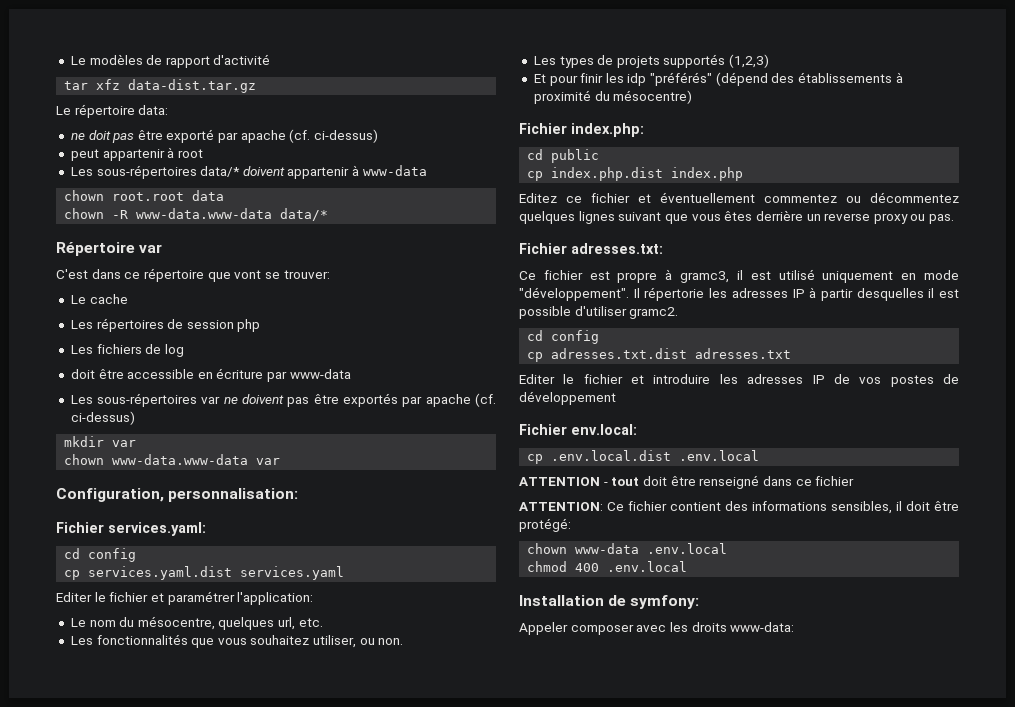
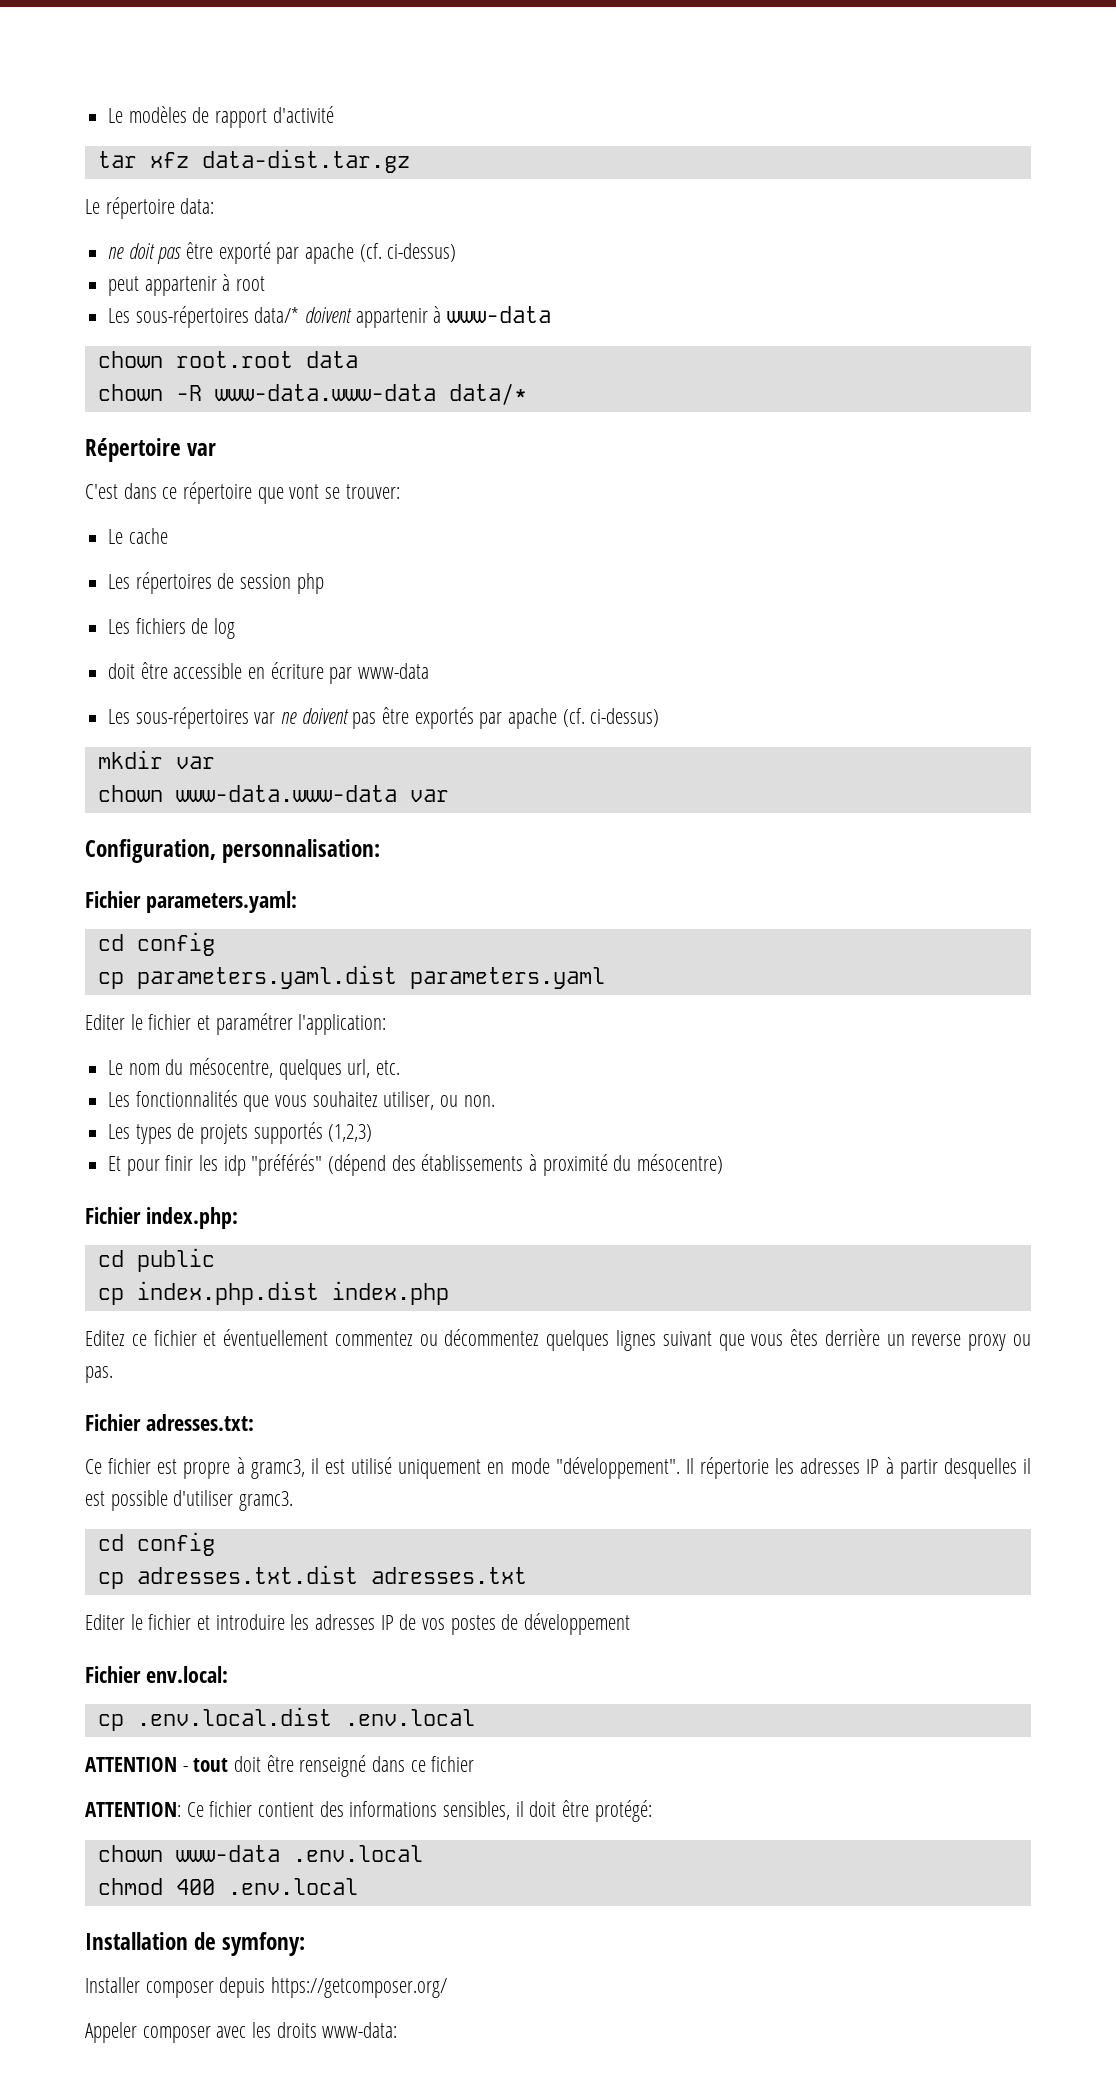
- Fichier services.yaml:
+ Fichier parameters.yaml:
  cd config
- cp services.yaml.dist services.yaml
+ cp parameters.yaml.dist parameters.yaml
- Il répertorie les adresses IP à partir desquelles il est possible d'utiliser gramc2.
+ Il répertorie les adresses IP à partir desquelles il est possible d'utiliser gramc3.
+ Installer composer depuis https://getcomposer.org/

